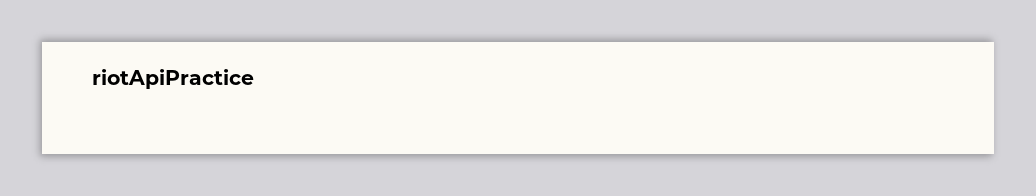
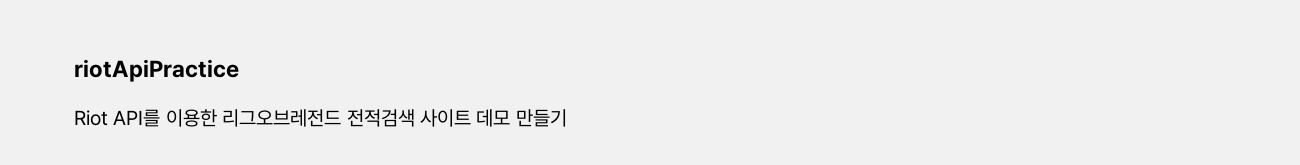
+ Riot API를 이용한 리그오브레전드 전적검색 사이트 데모 만들기

